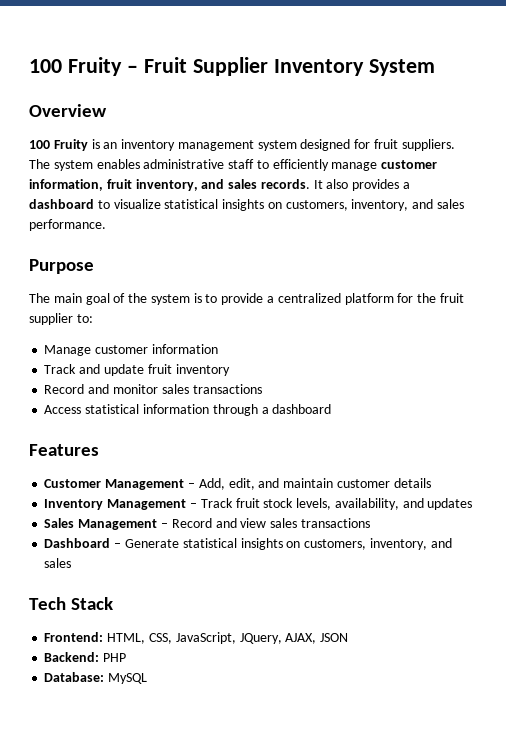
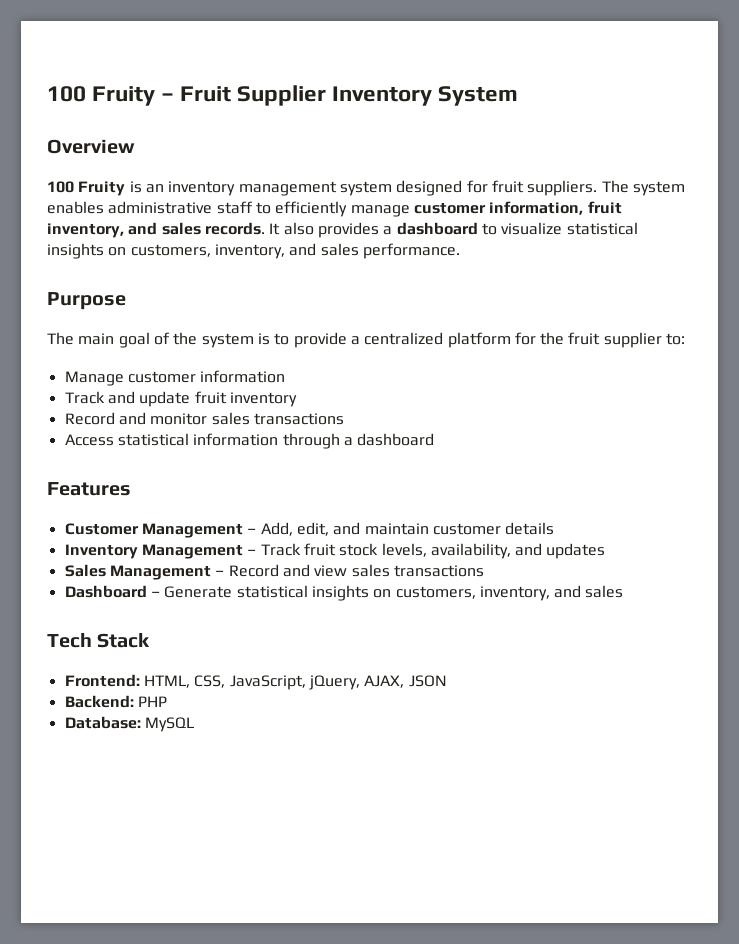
- Frontend: HTML, CSS, JavaScript, JQuery, AJAX, JSON
+ Frontend: HTML, CSS, JavaScript, jQuery, AJAX, JSON

